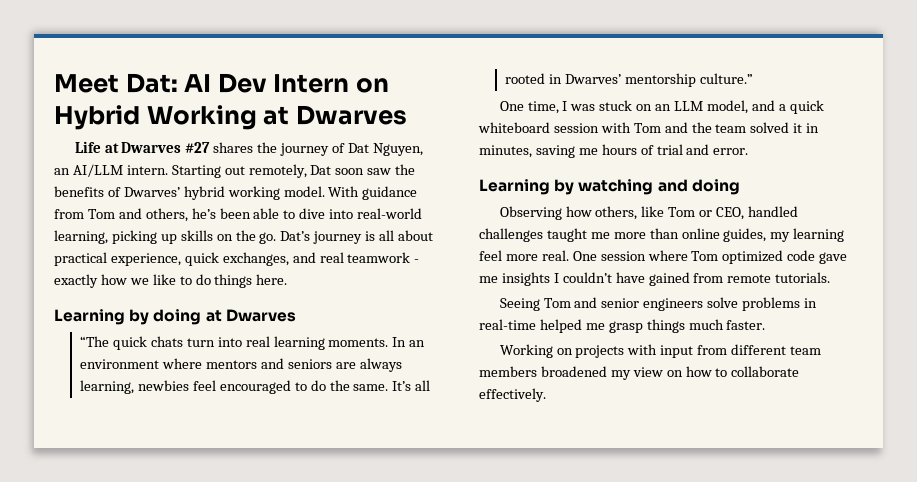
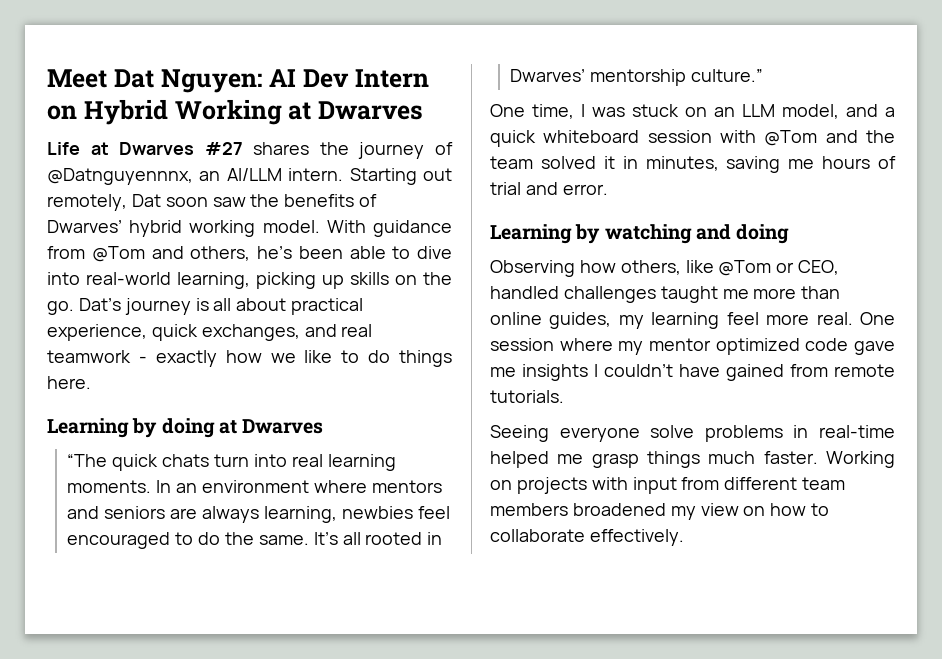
- Meet Dat: AI Dev Intern on Hybrid Working at Dwarves
+ Meet Dat Nguyen: AI Dev Intern on Hybrid Working at Dwarves
- Life at Dwarves #27 shares the journey of Dat Nguyen, an AI/LLM intern.
+ Life at Dwarves #27 shares the journey of @Datnguyennnx, an AI/LLM intern.
- With guidance from Tom and others, he’s been able to dive into real-world learning, picking up skills on the go.
+ With guidance from @Tom and others, he’s been able to dive into real-world learning, picking up skills on the go.
- One time, I was stuck on an LLM model, and a quick whiteboard session with Tom and the team solved it in minutes, saving me hours of trial and error.
+ One time, I was stuck on an LLM model, and a quick whiteboard session with @Tom and the team solved it in minutes, saving me hours of trial and error.
- Observing how others, like Tom or CEO, handled challenges taught me more than online guides, my learning feel more real.
+ Observing how others, like @Tom or CEO, handled challenges taught me more than online guides, my learning feel more real.
- One session where Tom optimized code gave me insights I couldn’t have gained from remote tutorials.
+ One session where my mentor optimized code gave me insights I couldn’t have gained from remote tutorials.
- Seeing Tom and senior engineers solve problems in real-time helped me grasp things much faster.
- Working on projects with input from different team members broadened my view on how to collaborate effectively.
+ Seeing everyone solve problems in real-time helped me grasp things much faster. Working on projects with input from different team members broadened my view on how to collaborate effectively.

